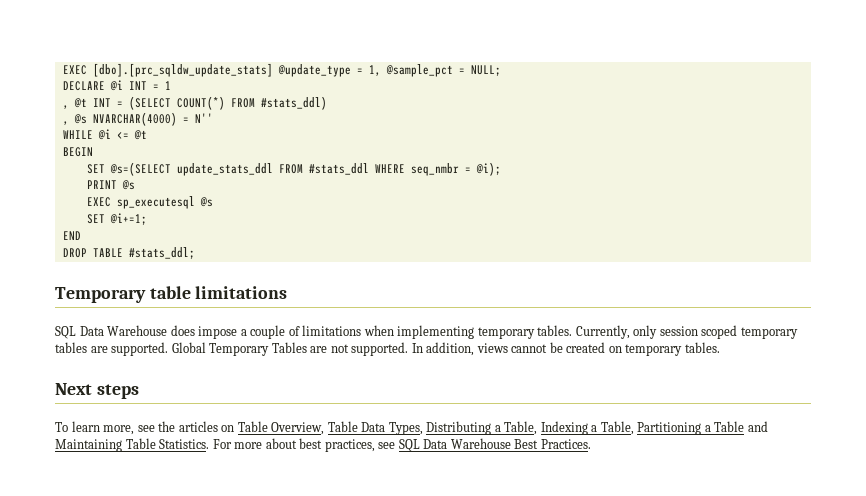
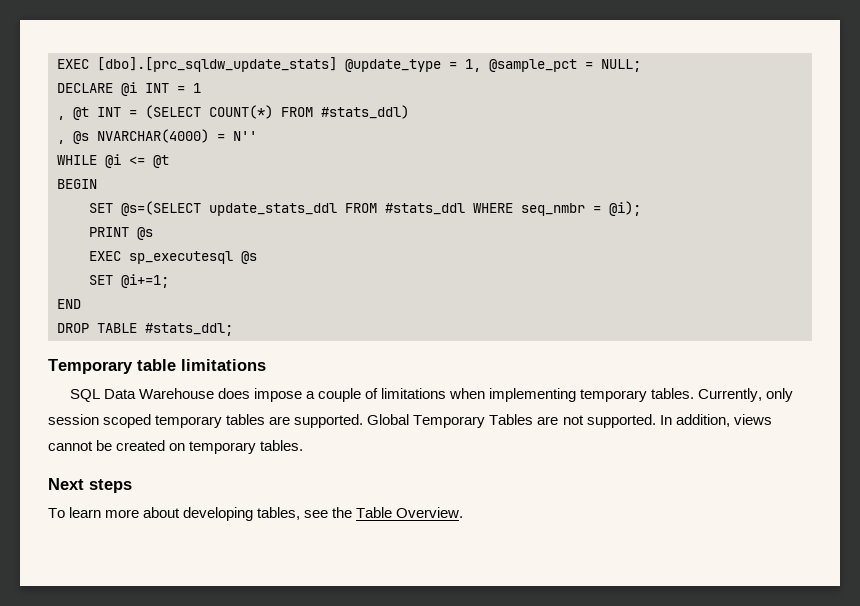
- To learn more, see the articles on Table Overview, Table Data Types, Distributing a Table, Indexing a Table, Partitioning a Table and Maintaining Table Statistics. For more about best practices, see SQL Data Warehouse Best Practices.
+ To learn more about developing tables, see the Table Overview.

